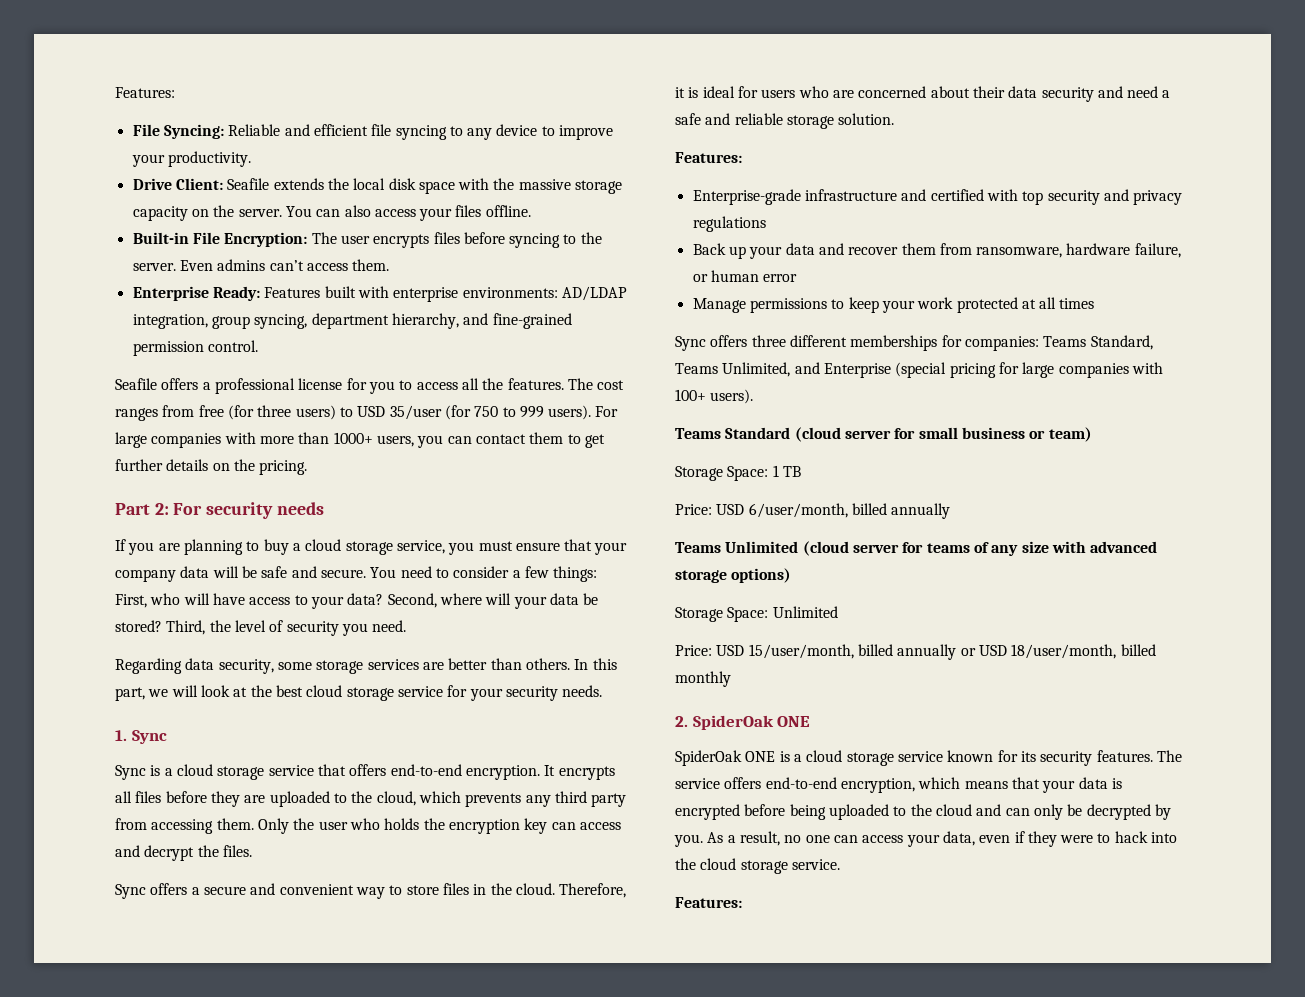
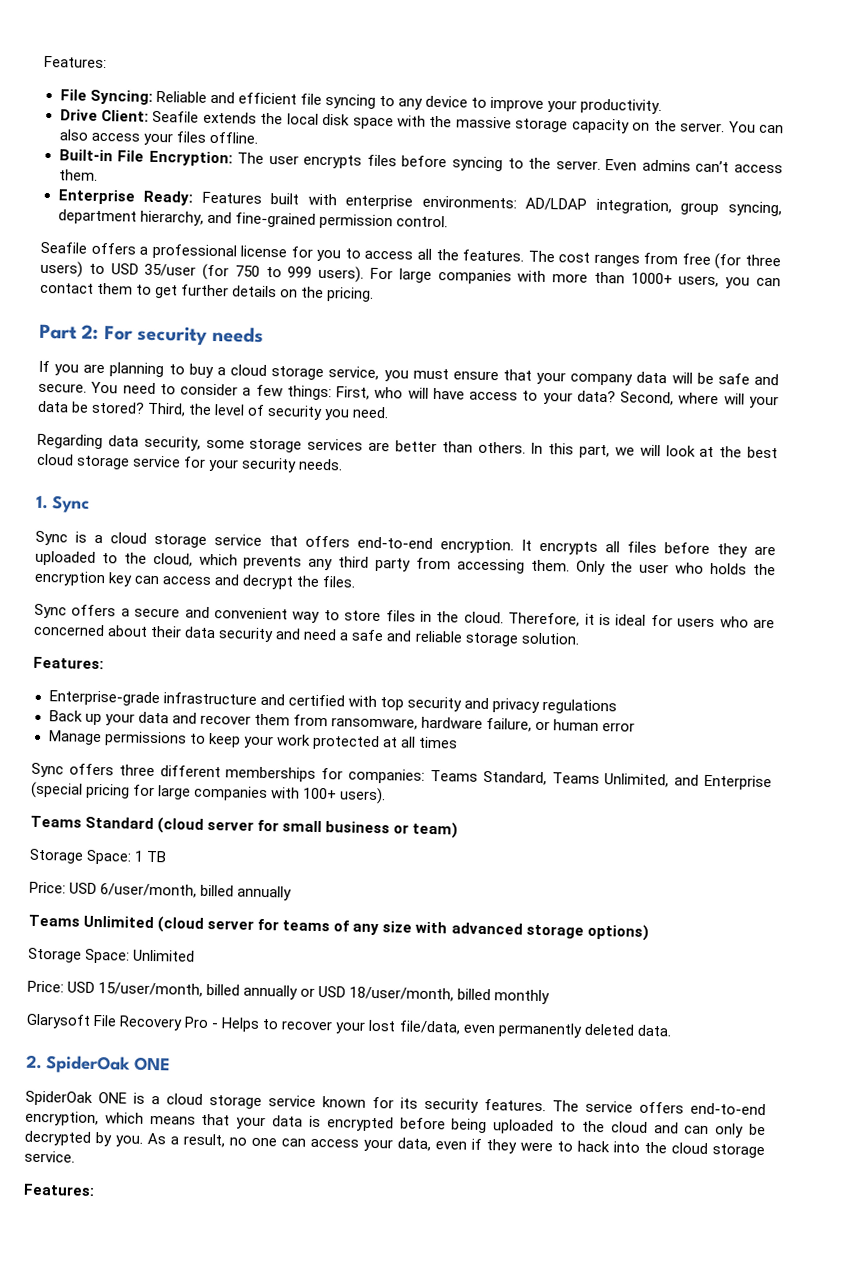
+ Glarysoft File Recovery Pro - Helps to recover your lost file/data, even permanently deleted data.

